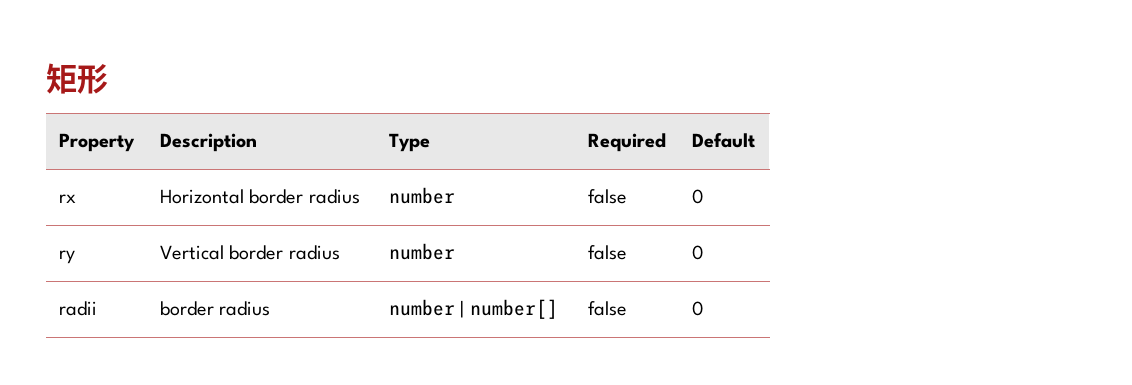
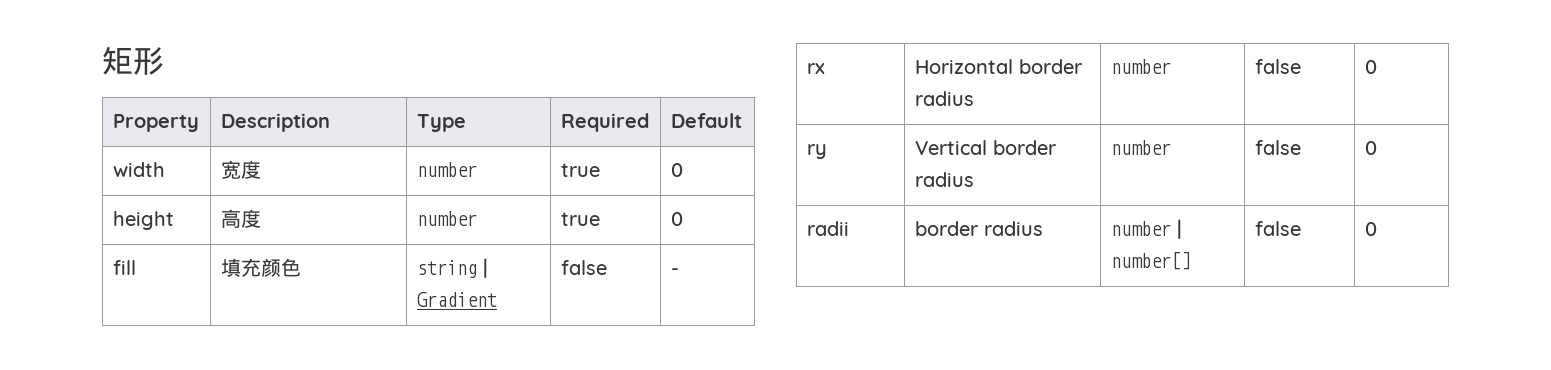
+ width | 宽度 | number | true | 0
+ height | 高度 | number | true | 0
+ fill | 填充颜色 | string | Gradient | false | -

